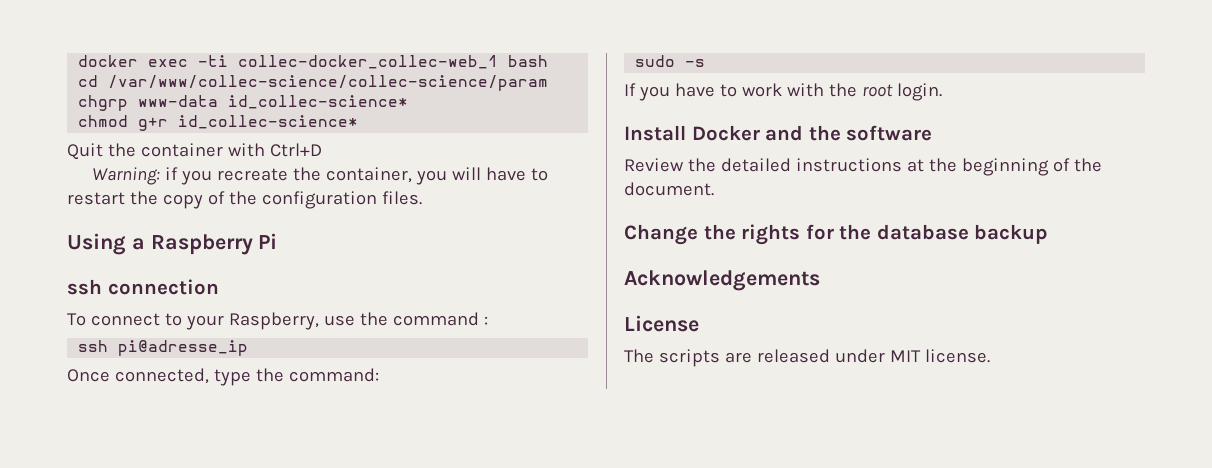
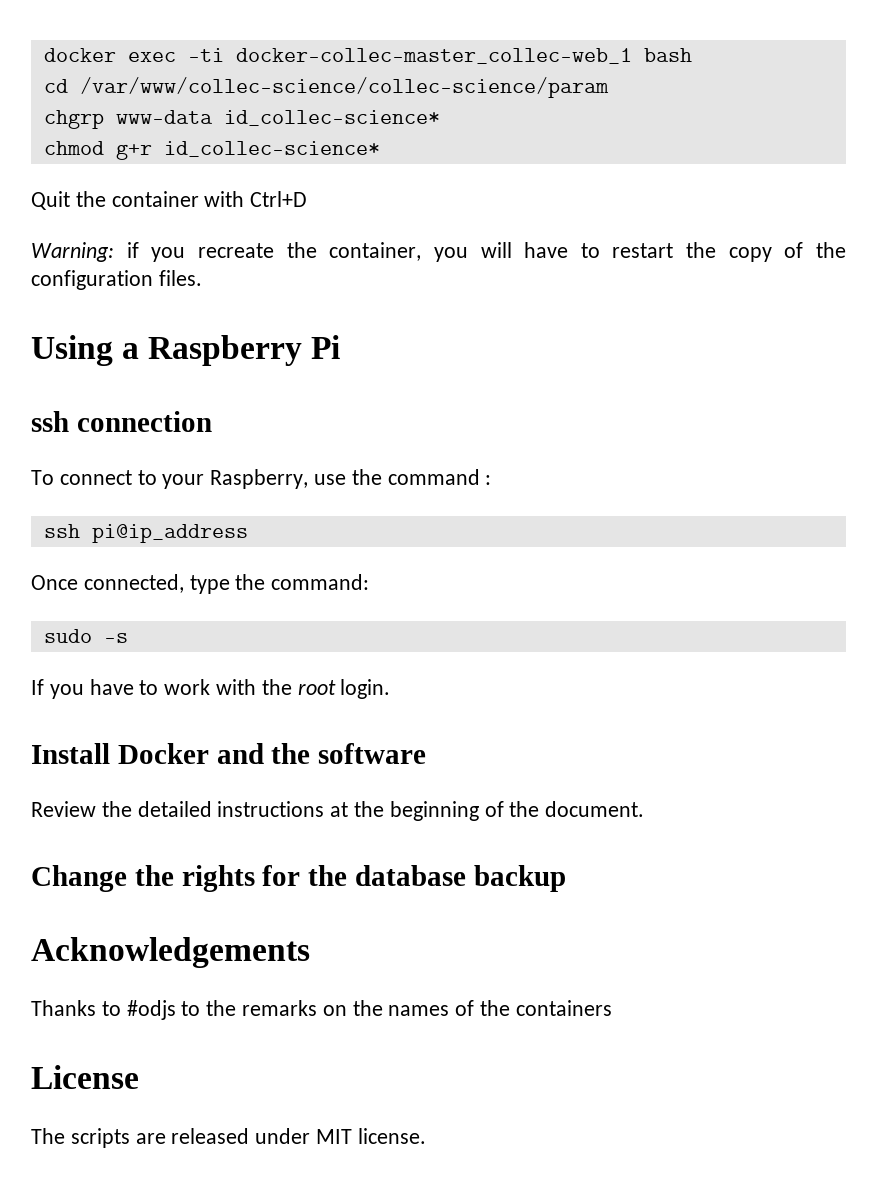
- docker exec -ti collec-docker_collec-web_1 bash
+ docker exec -ti docker-collec-master_collec-web_1 bash
- ssh pi@adresse_ip
+ ssh pi@ip_address
+ Thanks to #odjs to the remarks on the names of the containers

